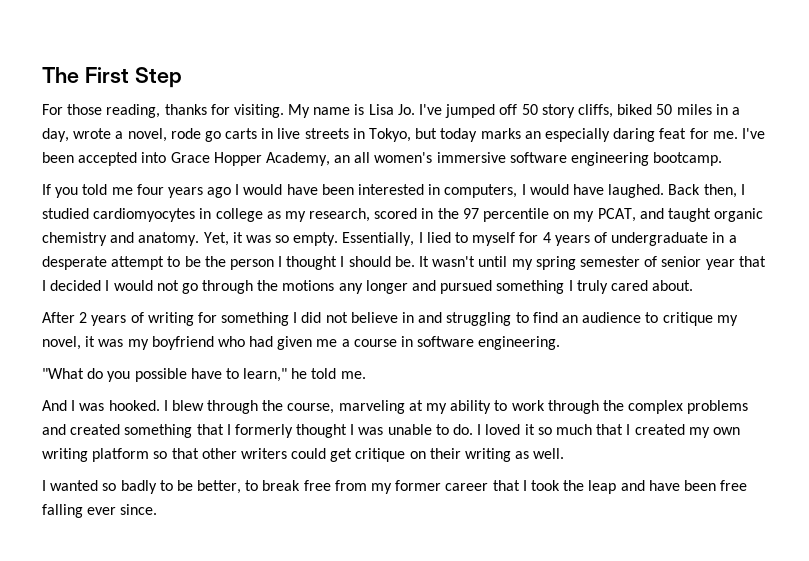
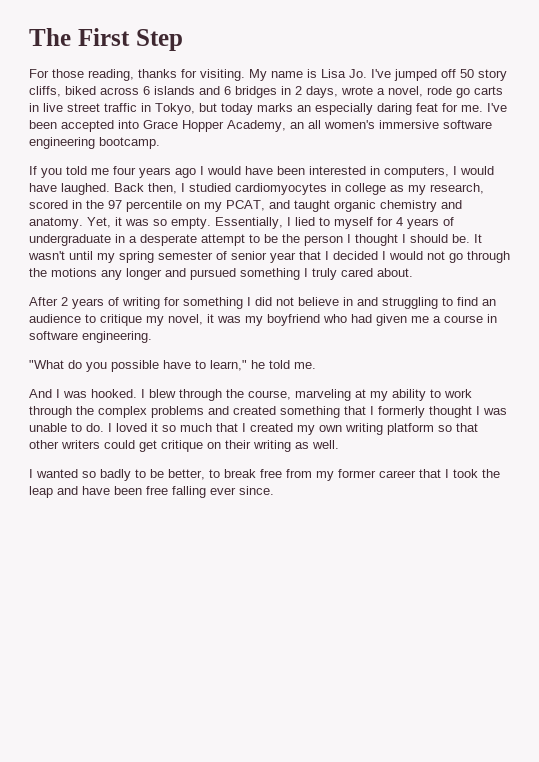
- My name is Lisa Jo. I've jumped off 50 story cliffs, biked 50 miles in a day, wrote a novel, rode go carts in live streets in Tokyo, but today marks an especially daring feat for me.
+ My name is Lisa Jo. I've jumped off 50 story cliffs, biked across 6 islands and 6 bridges in 2 days, wrote a novel, rode go carts in live street traffic in Tokyo, but today marks an especially daring feat for me.

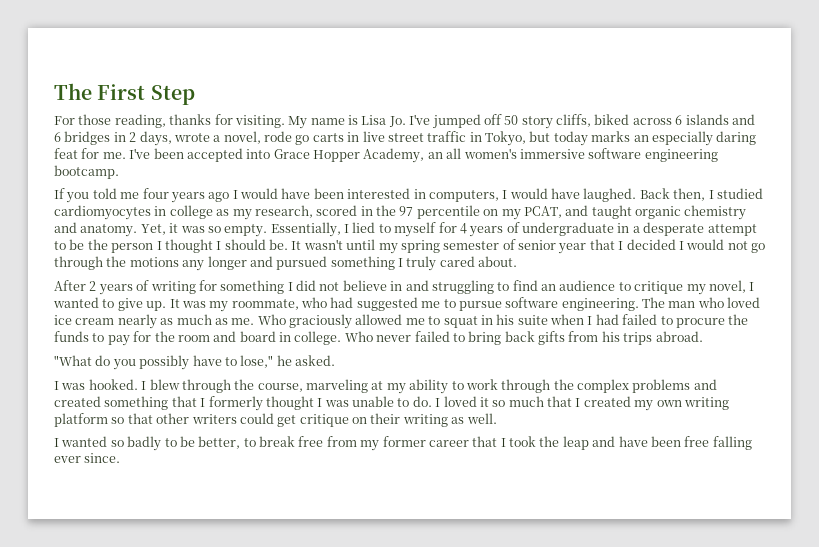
- After 2 years of writing for something I did not believe in and struggling to find an audience to critique my novel, it was my boyfriend who had given me a course in software engineering.
+ After 2 years of writing for something I did not believe in and struggling to find an audience to critique my novel, I wanted to give up. It was my roommate, who had suggested me to pursue software engineering. The man who loved ice cream nearly as much as me. Who graciously allowed me to squat in his suite when I had failed to procure the funds to pay for the room and board in college. Who never failed to bring back gifts from his trips abroad.
- "What do you possible have to learn," he told me.
- And I was hooked.
+ "What do you possibly have to lose," he asked.
+ I was hooked.

